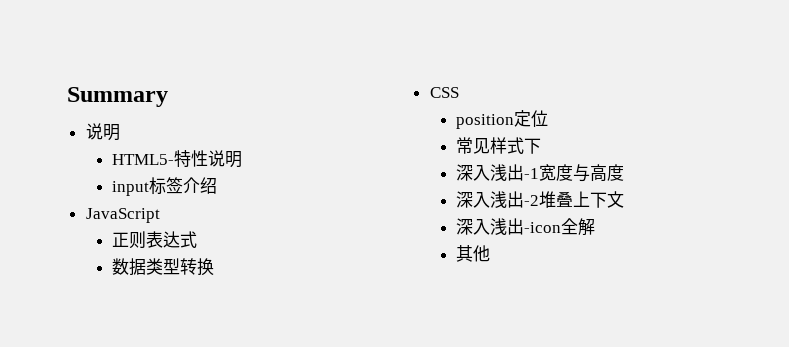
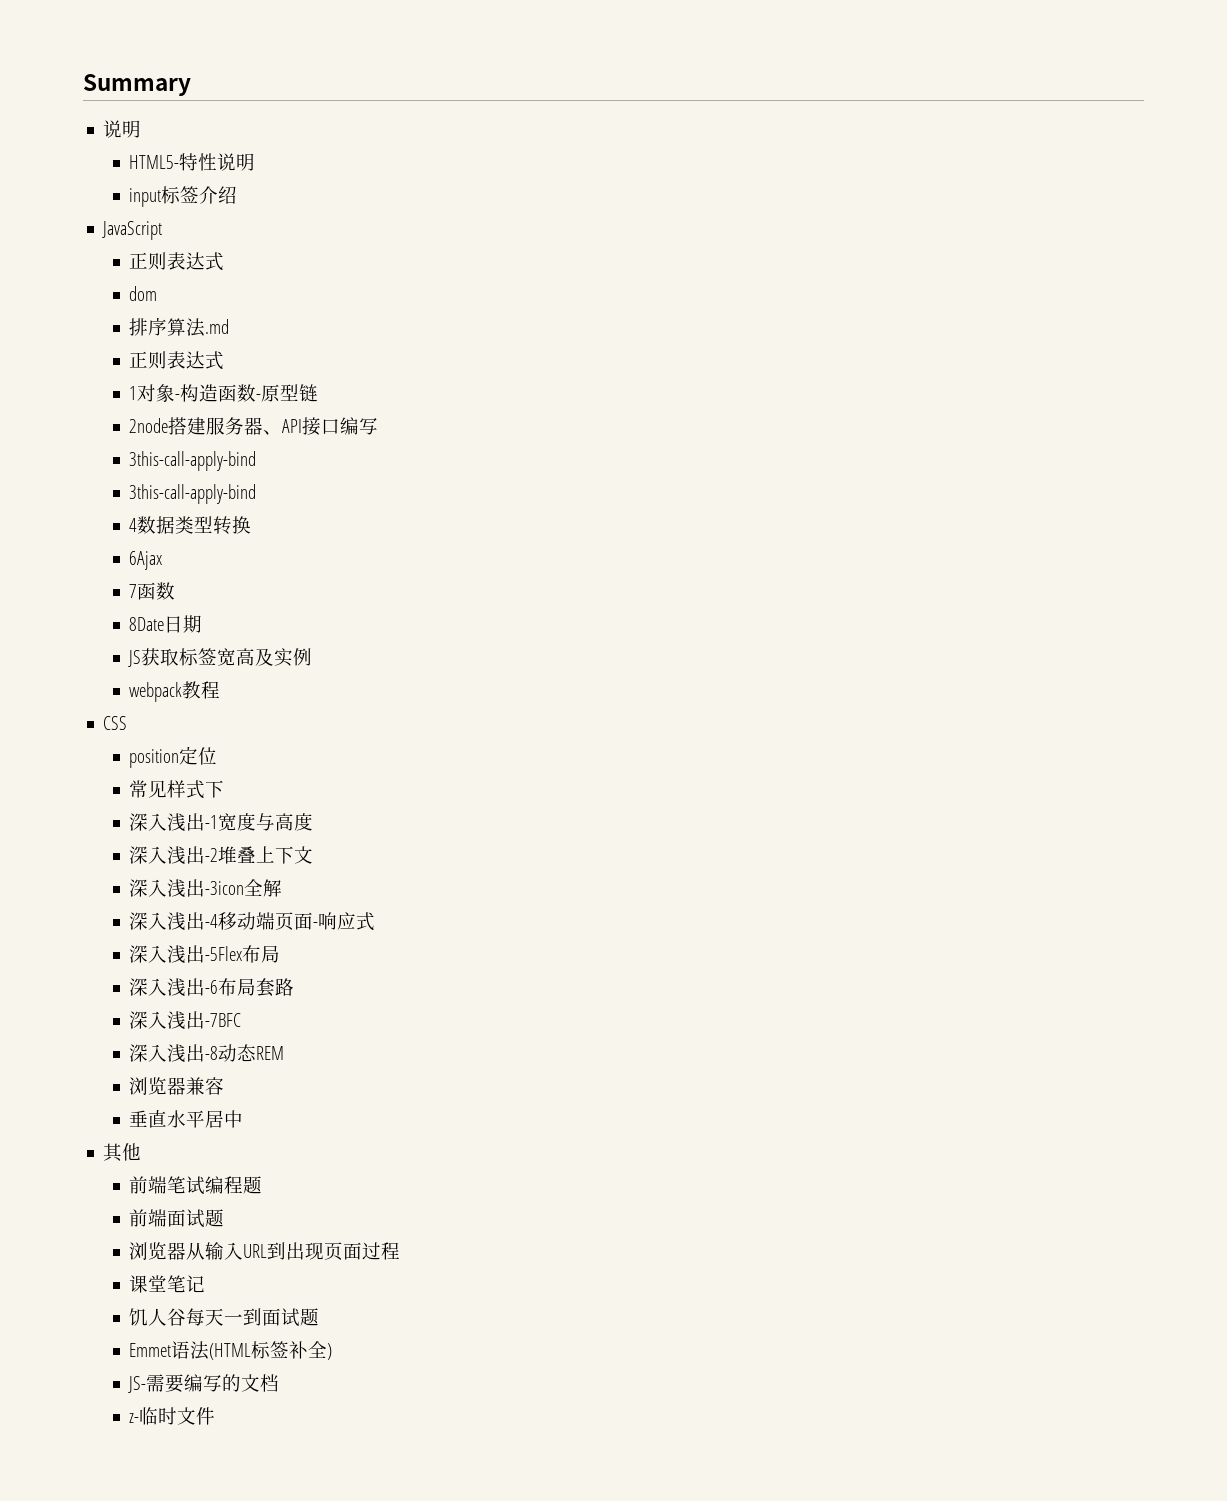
- 数据类型转换
+ dom
+ 排序算法.md
+ 正则表达式
+ 1对象-构造函数-原型链
+ 2node搭建服务器、API接口编写
+ 3this-call-apply-bind
+ 3this-call-apply-bind
+ 4数据类型转换
+ 6Ajax
+ 7函数
+ 8Date日期
+ JS获取标签宽高及实例
+ webpack教程
- 深入浅出-icon全解
+ 深入浅出-3icon全解
+ 深入浅出-4移动端页面-响应式
+ 深入浅出-5Flex布局
+ 深入浅出-6布局套路
+ 深入浅出-7BFC
+ 深入浅出-8动态REM
+ 浏览器兼容
+ 垂直水平居中
  其他
+ 前端笔试编程题
+ 前端面试题
+ 浏览器从输入URL到出现页面过程
+ 课堂笔记
+ 饥人谷每天一到面试题
+ Emmet语法(HTML标签补全)
+ JS-需要编写的文档
+ z-临时文件

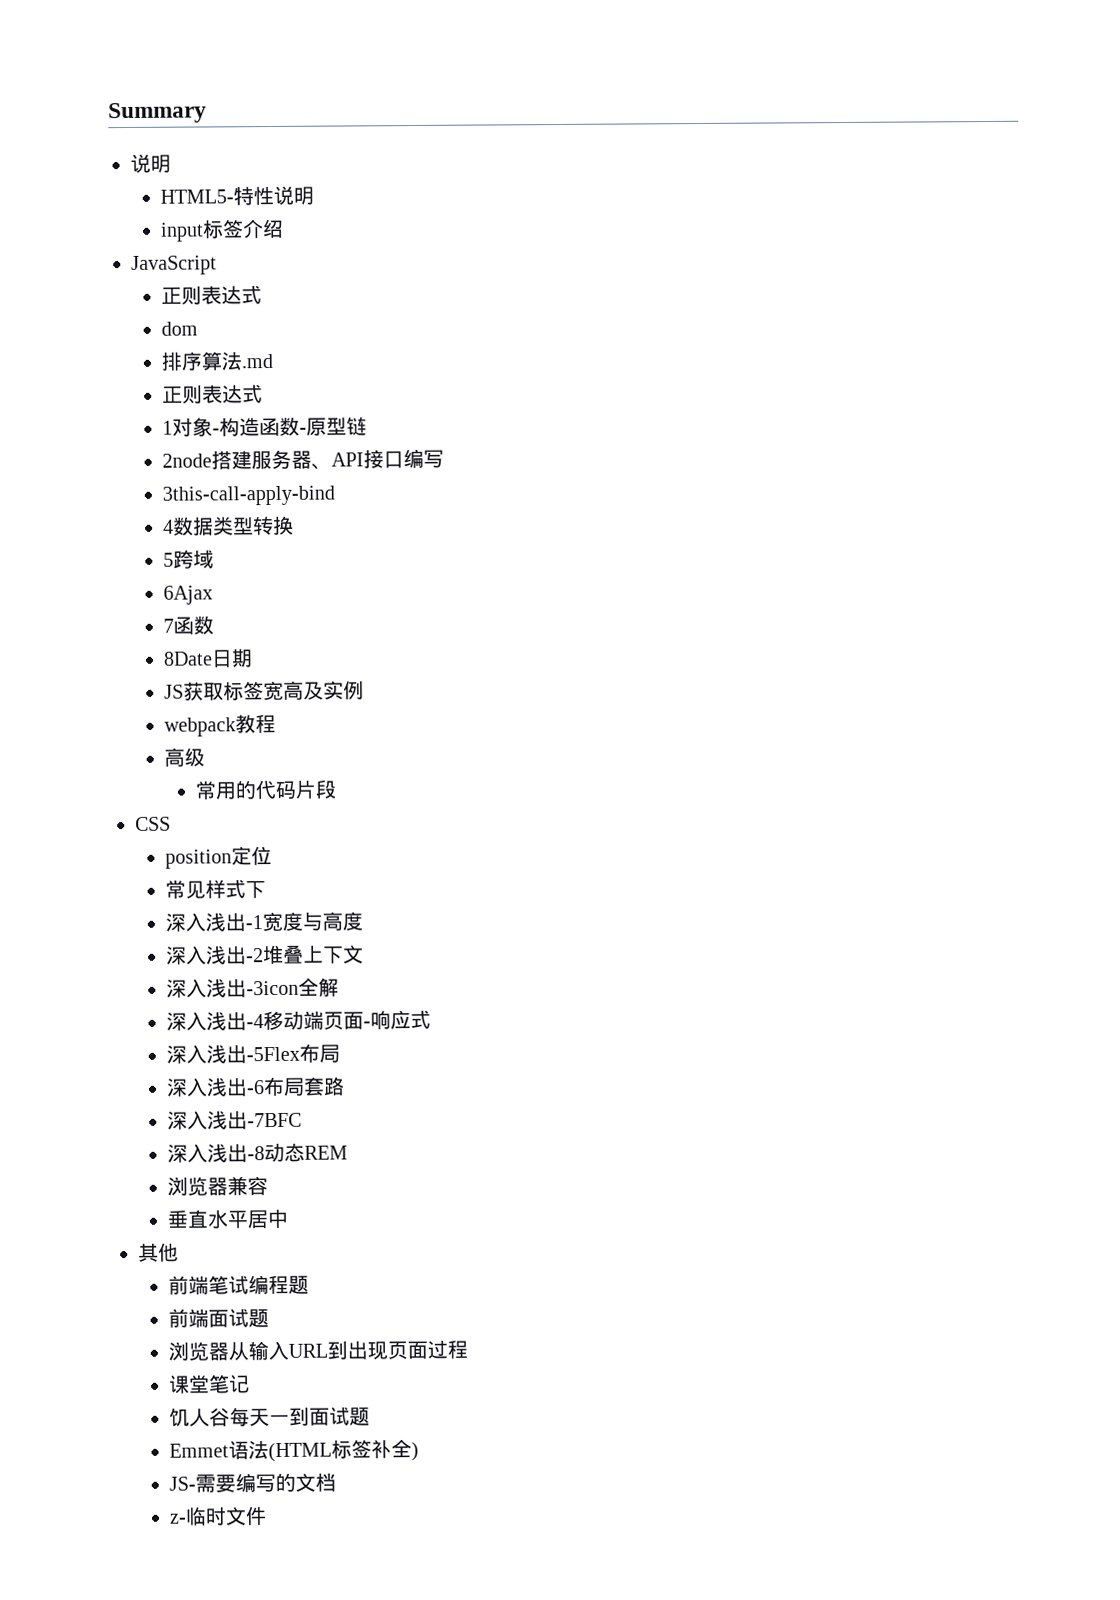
  2node搭建服务器、API接口编写
- 3this-call-apply-bind
+ 5跨域
+ 高级
+ 常用的代码片段

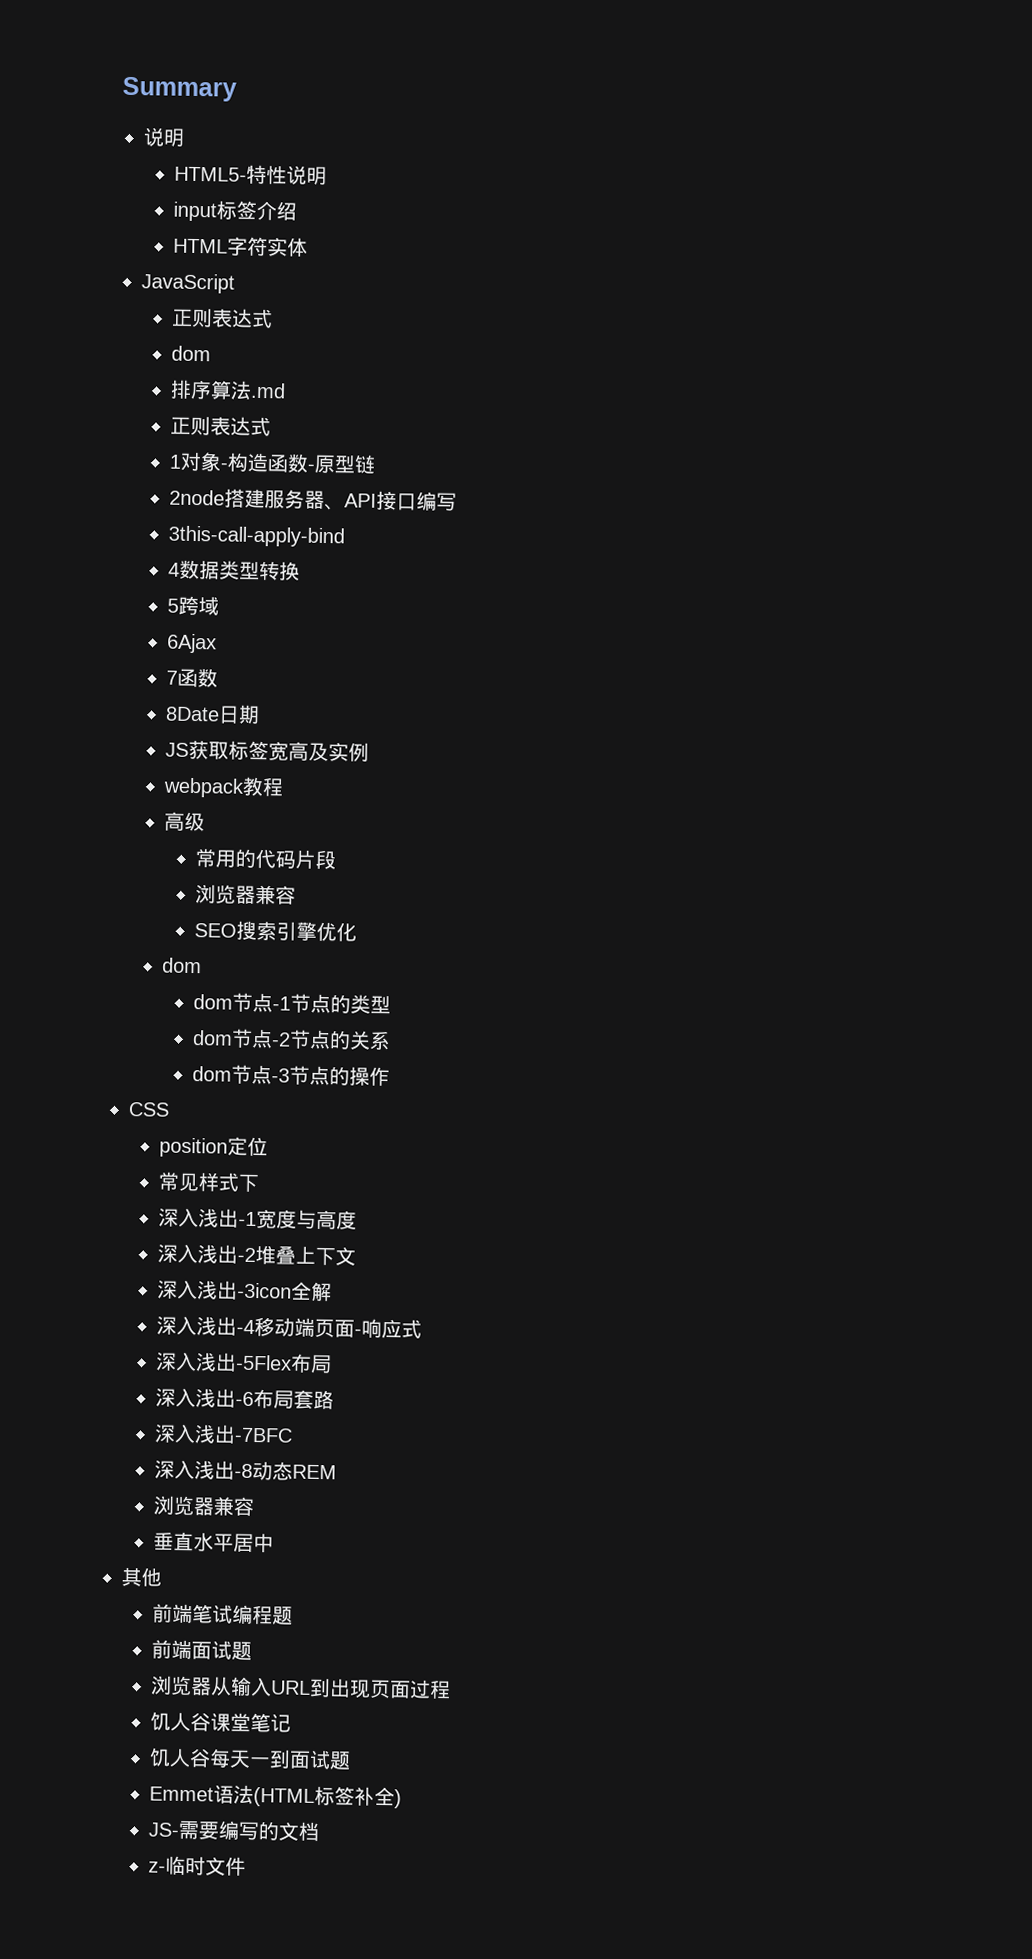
+ HTML字符实体
  常用的代码片段
+ 浏览器兼容
+ SEO搜索引擎优化
+ dom
+ dom节点-1节点的类型
+ dom节点-2节点的关系
+ dom节点-3节点的操作
- 课堂笔记
+ 饥人谷课堂笔记

